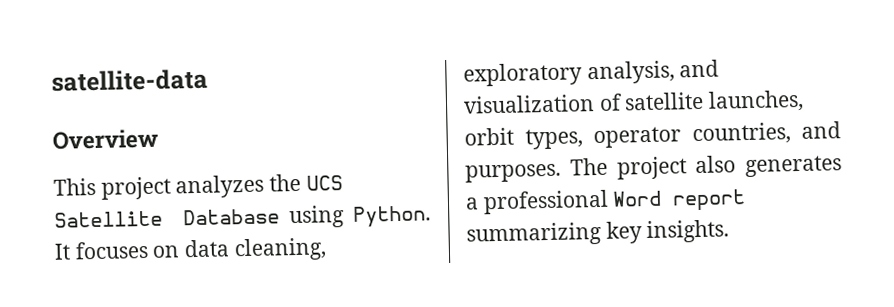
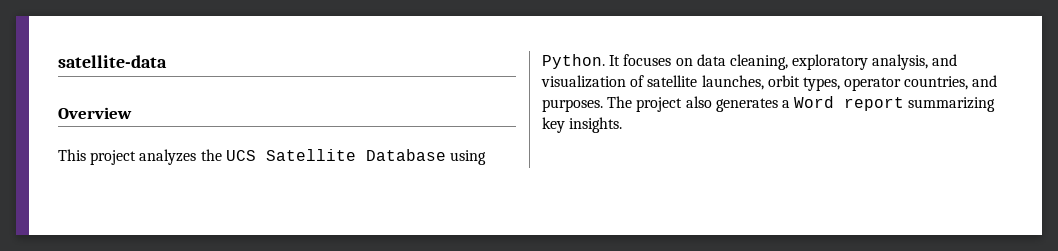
- The project also generates a professional Word report summarizing key insights.
+ The project also generates a Word report summarizing key insights.

